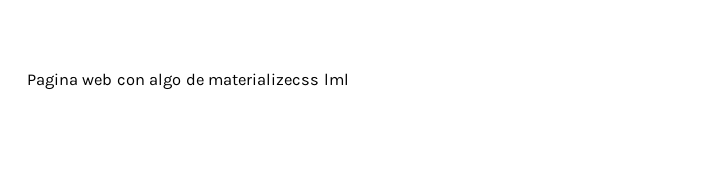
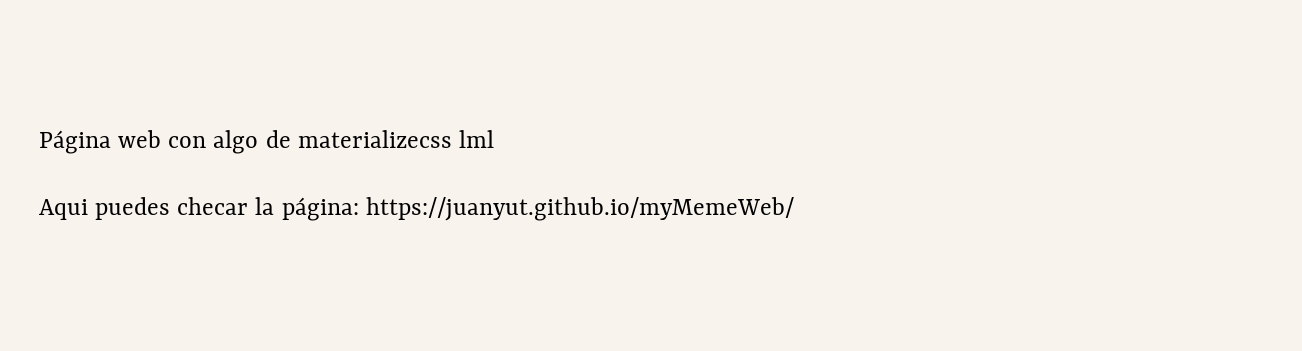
- Pagina web con algo de materializecss lml
+ Página web con algo de materializecss lml
+ Aqui puedes checar la página: https://juanyut.github.io/myMemeWeb/

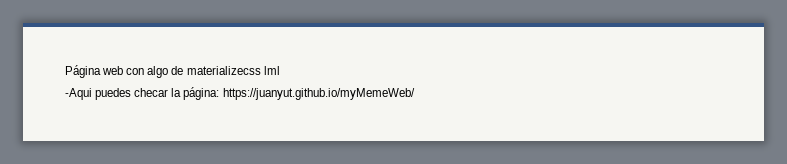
- Aqui puedes checar la página: https://juanyut.github.io/myMemeWeb/
+ -Aqui puedes checar la página: https://juanyut.github.io/myMemeWeb/

